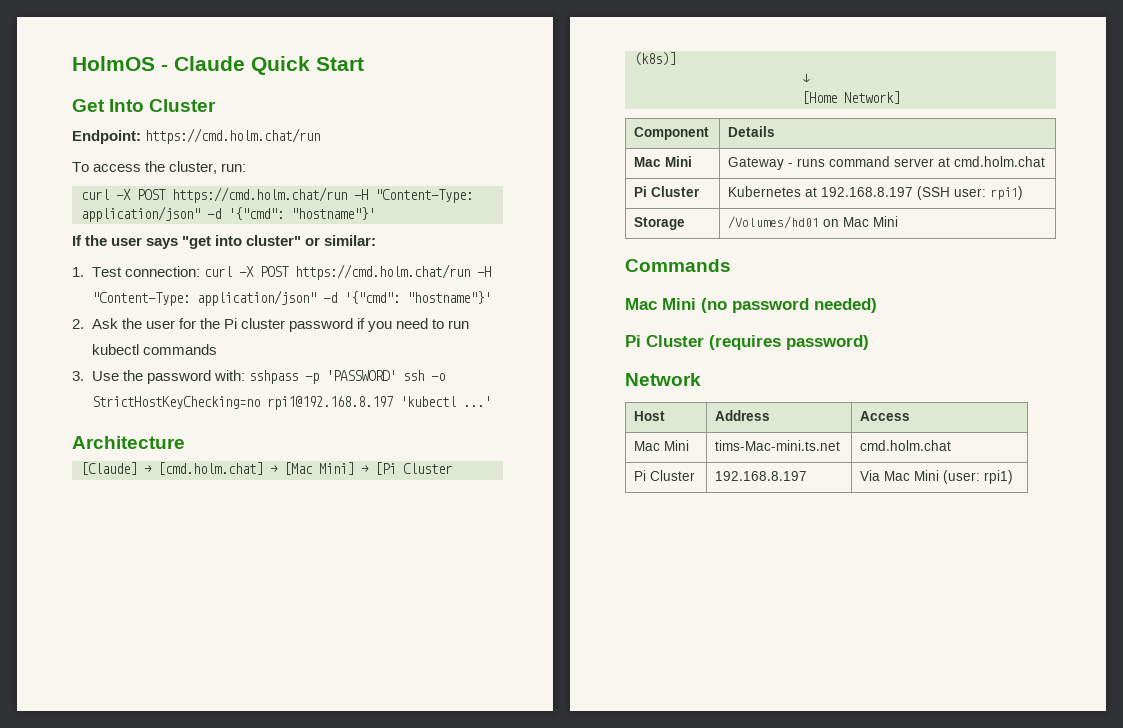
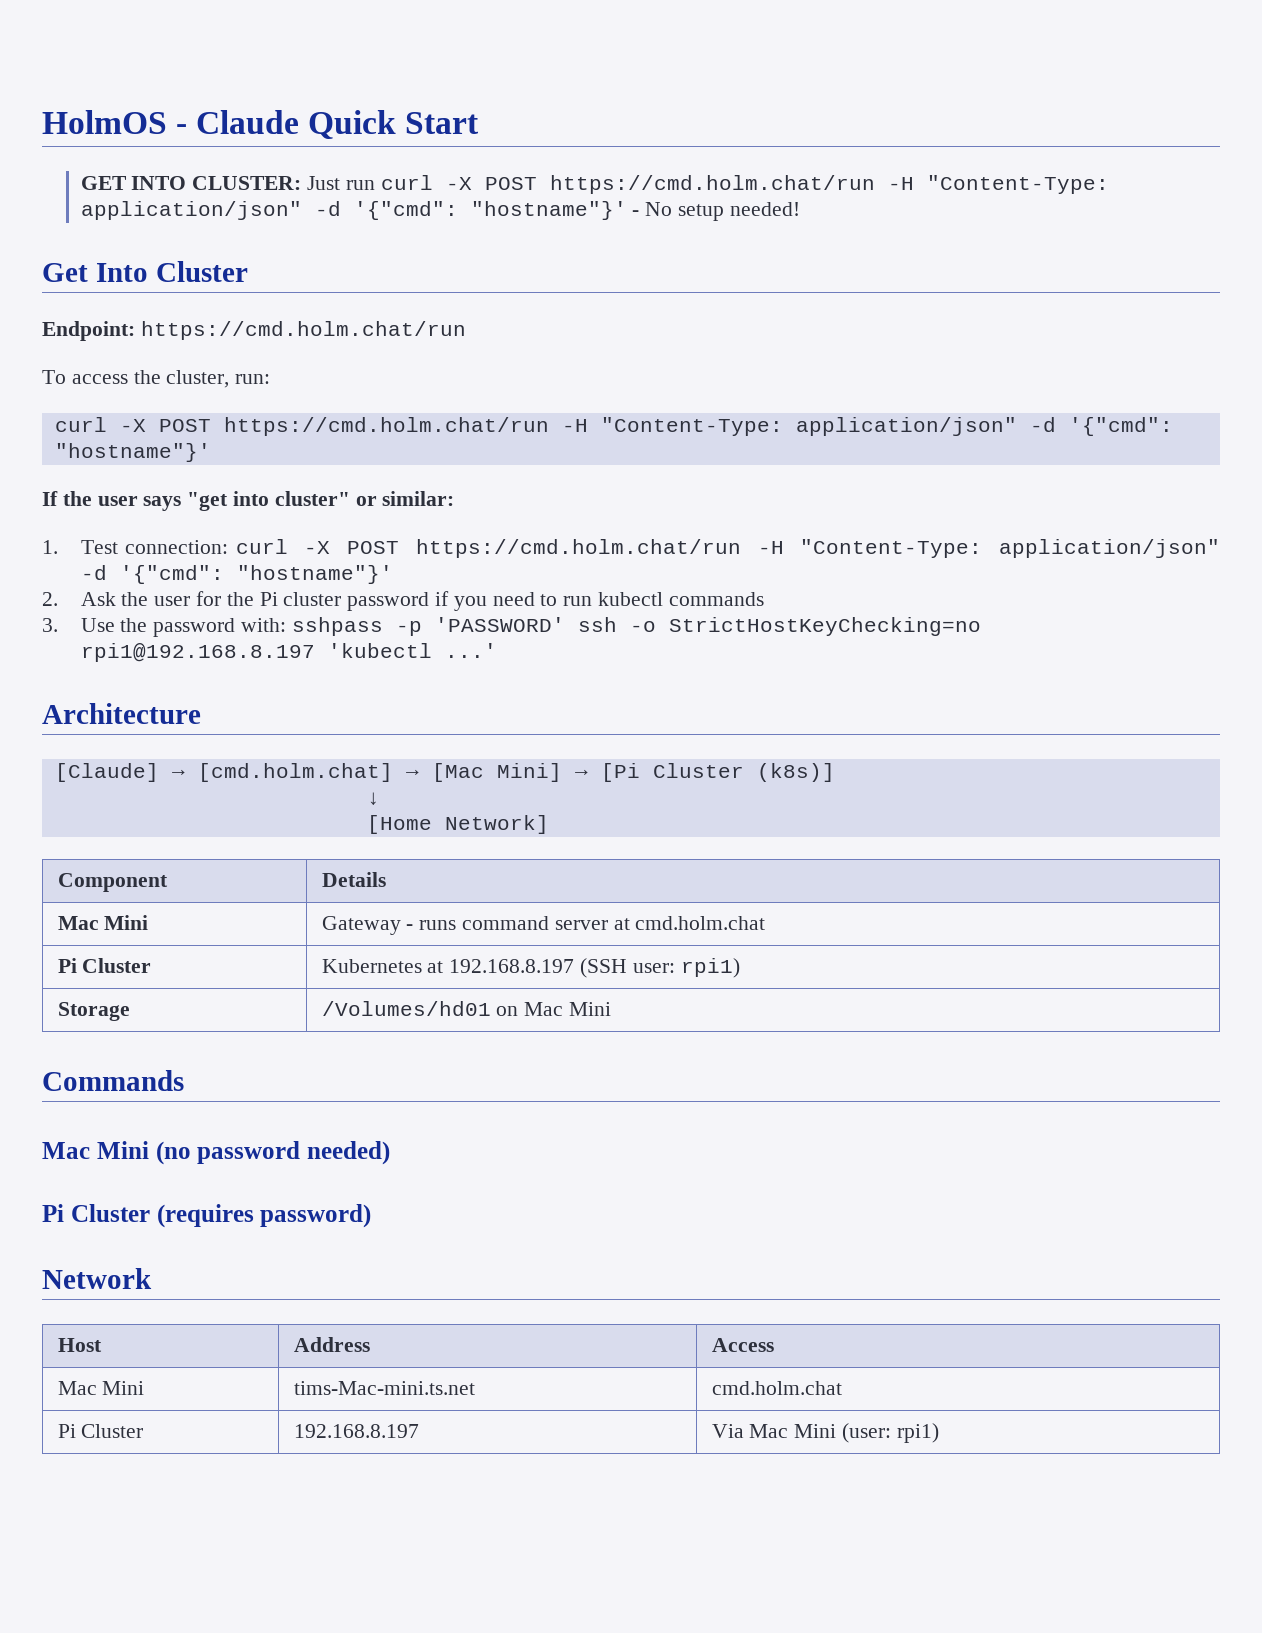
+ GET INTO CLUSTER: Just run curl -X POST https://cmd.holm.chat/run -H "Content-Type: application/json" -d '{"cmd": "hostname"}' - No setup needed!

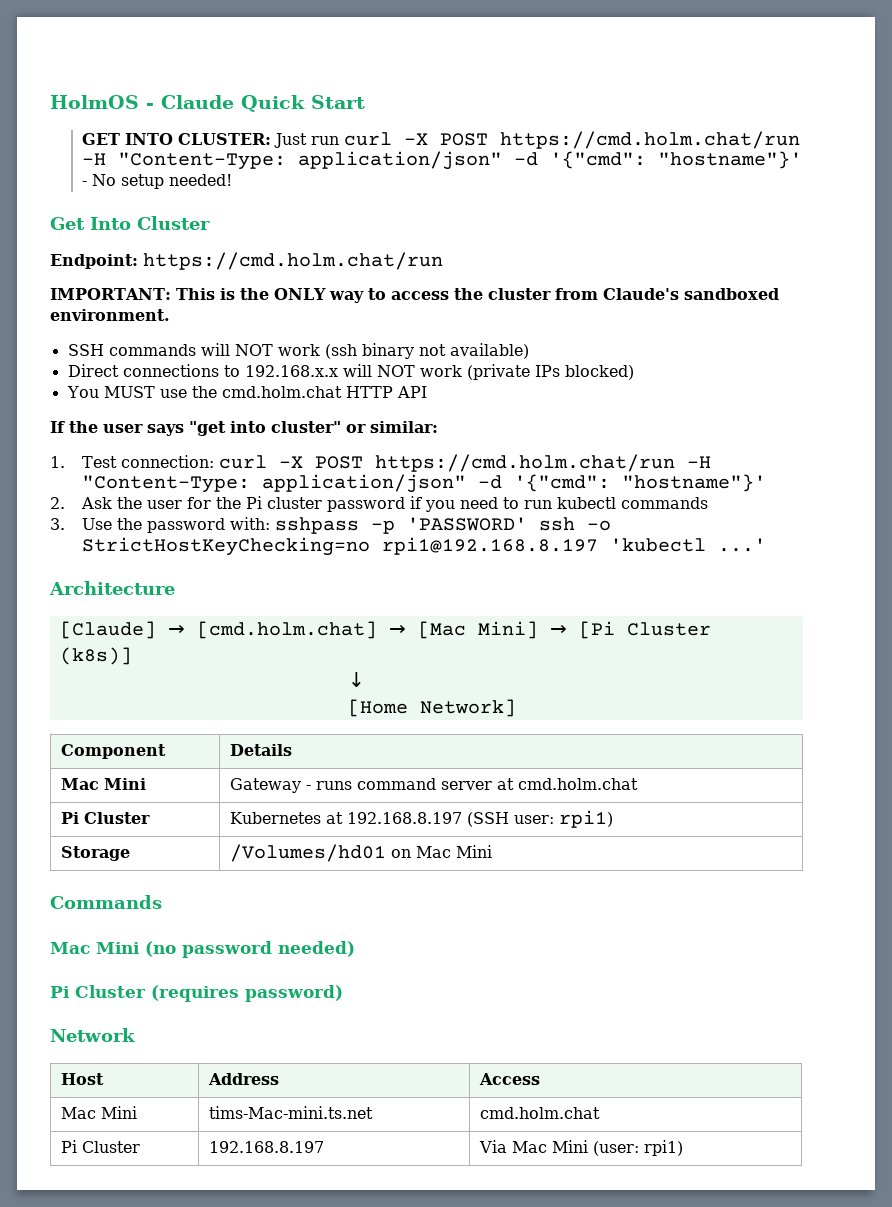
- To access the cluster, run:
- curl -X POST https://cmd.holm.chat/run -H "Content-Type: application/json" -d '{"cmd": "hostname"}'
+ IMPORTANT: This is the ONLY way to access the cluster from Claude's sandboxed environment.
+ SSH commands will NOT work (ssh binary not available)
+ Direct connections to 192.168.x.x will NOT work (private IPs blocked)
+ You MUST use the cmd.holm.chat HTTP API

